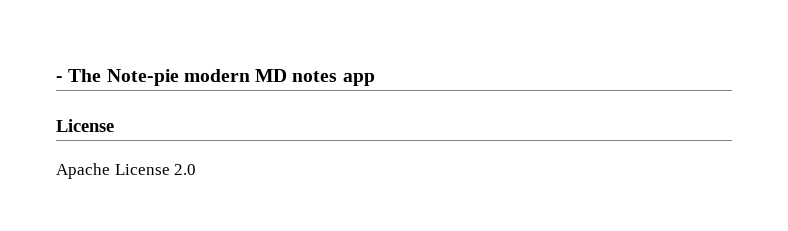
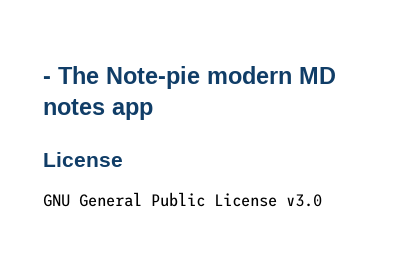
- Apache License 2.0
+ GNU General Public License v3.0

